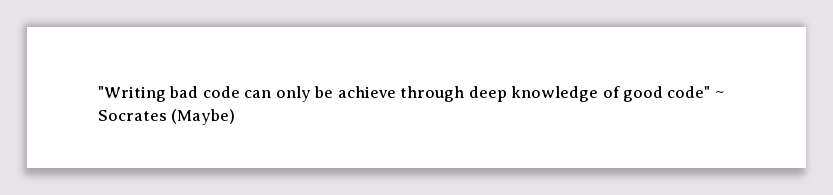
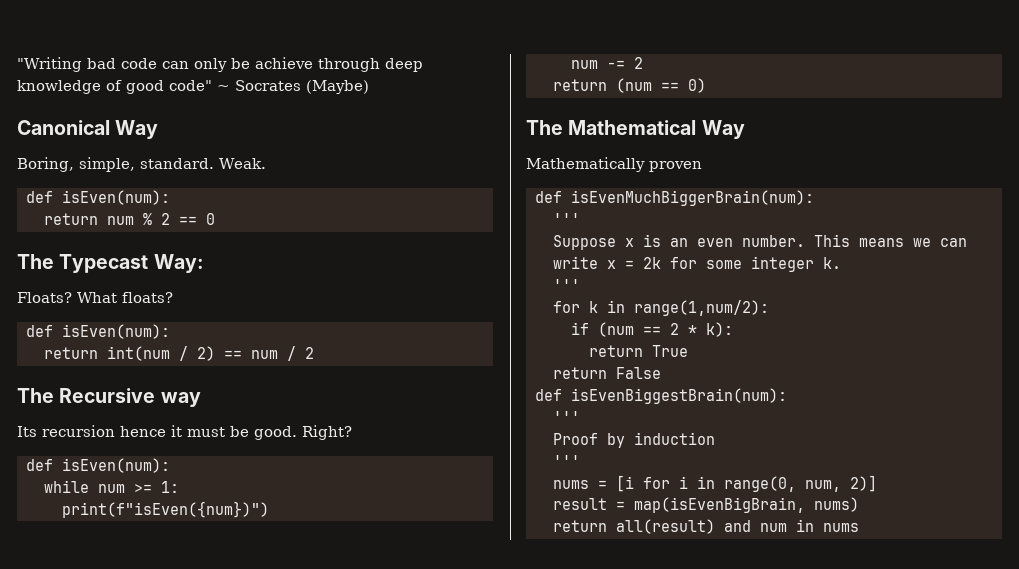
+ Canonical Way
+ Boring, simple, standard. Weak.
+ def isEven(num):
+ return num % 2 == 0
+ The Typecast Way:
+ Floats? What floats?
+ def isEven(num):
+ return int(num / 2) == num / 2
+ The Recursive way
+ Its recursion hence it must be good. Right?
+ def isEven(num):
+ while num >= 1:
+ print(f"isEven({num})")
+ num -= 2
+ return (num == 0)
+ The Mathematical Way
+ Mathematically proven
+ def isEvenMuchBiggerBrain(num):
+ '''
+ Suppose x is an even number. This means we can write x = 2k for some integer k.
+ '''
+ for k in range(1,num/2):
+ if (num == 2 * k):
+ return True
+ return False
+ def isEvenBiggestBrain(num):
+ '''
+ Proof by induction
+ '''
+ nums = [i for i in range(0, num, 2)]
+ result = map(isEvenBigBrain, nums)
+ return all(result) and num in nums

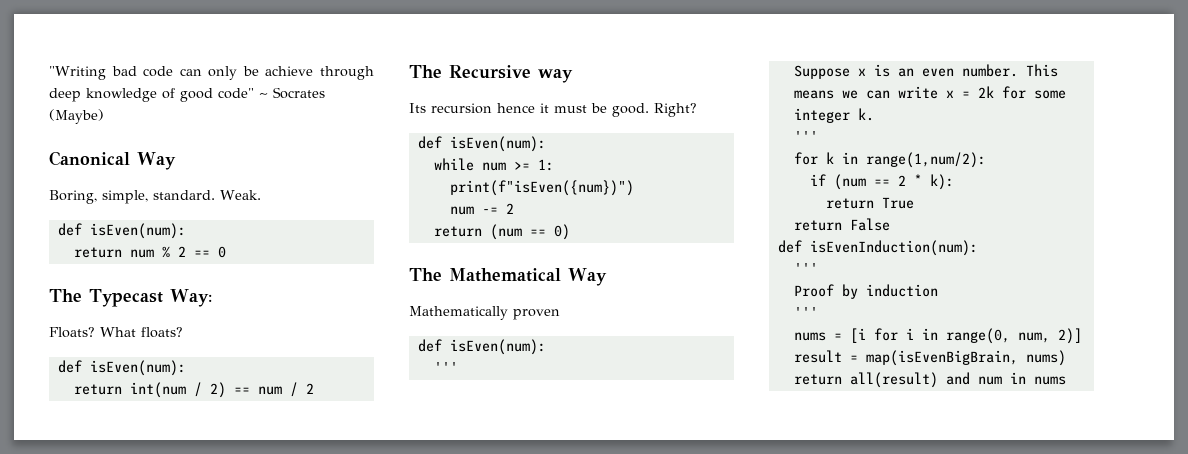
  Mathematically proven
- def isEvenMuchBiggerBrain(num):
+ def isEven(num):
- def isEvenBiggestBrain(num):
+ def isEvenInduction(num):

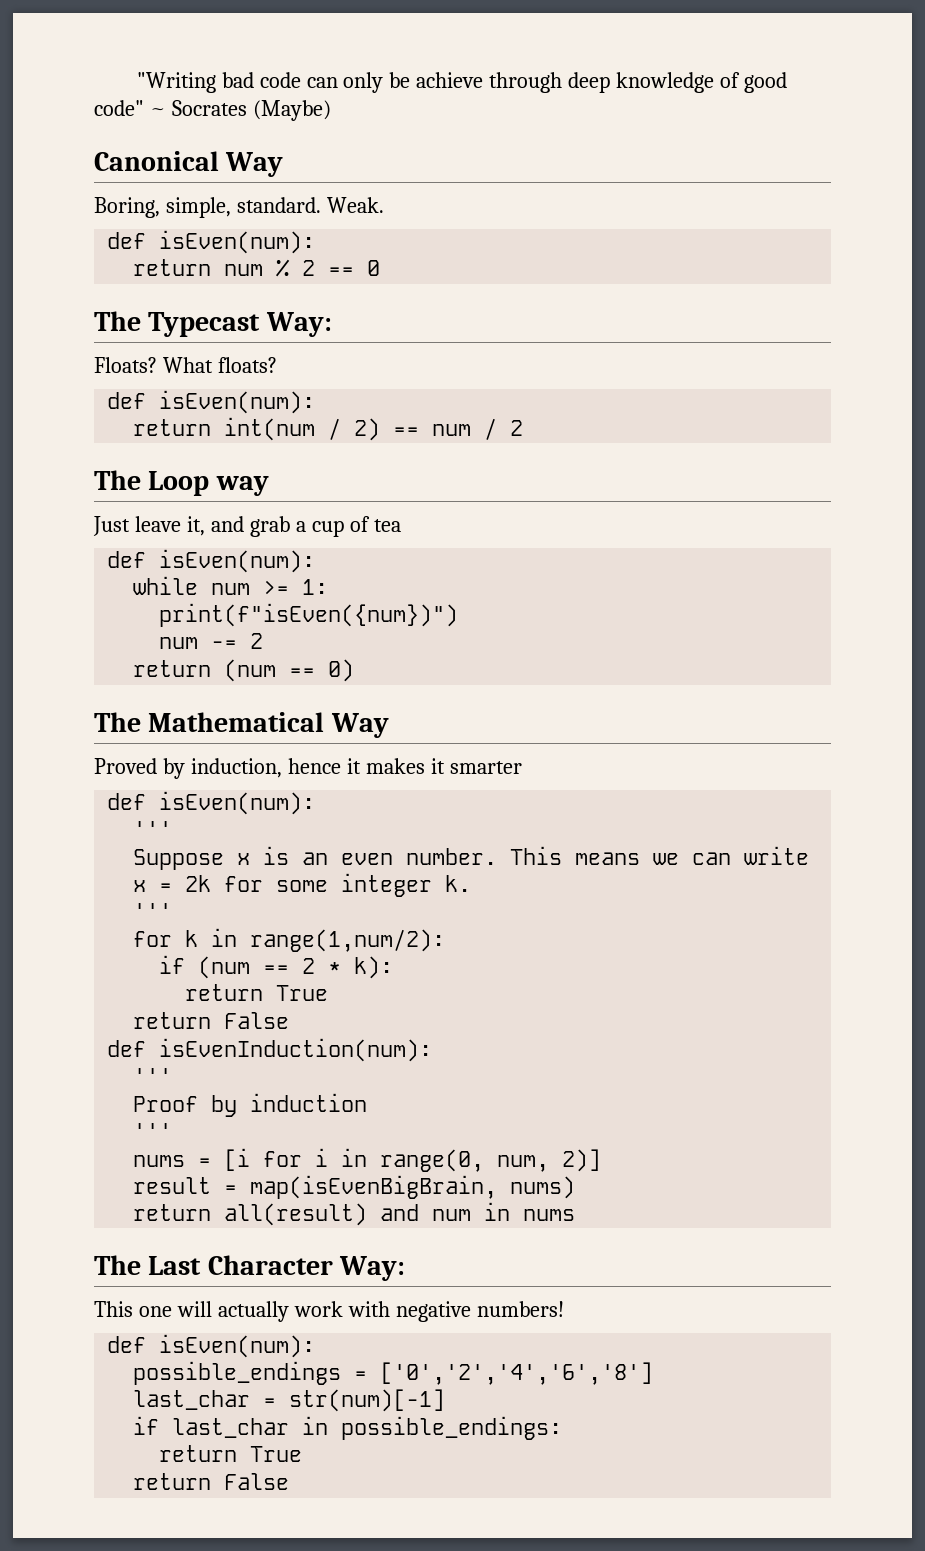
- The Recursive way
+ The Loop way
- Its recursion hence it must be good. Right?
+ Just leave it, and grab a cup of tea
- Mathematically proven
+ Proved by induction, hence it makes it smarter
+ The Last Character Way:
+ This one will actually work with negative numbers!
+ def isEven(num):
+ possible_endings = ['0','2','4','6','8']
+ last_char = str(num)[-1]
+ if last_char in possible_endings:
+ return True
+ return False

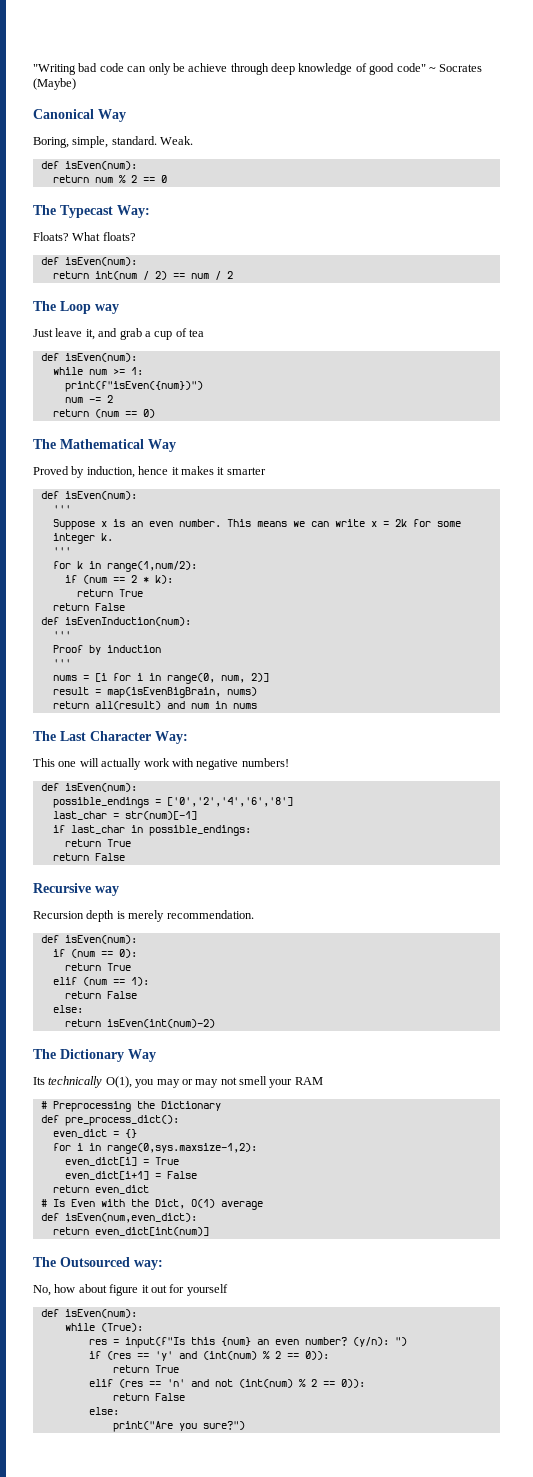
+ Recursive way
+ Recursion depth is merely recommendation.
+ def isEven(num):
+ if (num == 0):
+ return True
+ elif (num == 1):
+ return False
+ else:
+ return isEven(int(num)-2)
+ The Dictionary Way
+ Its technically O(1), you may or may not smell your RAM
+ # Preprocessing the Dictionary
+ def pre_process_dict():
+ even_dict = {}
+ for i in range(0,sys.maxsize-1,2):
+ even_dict[i] = True
+ even_dict[i+1] = False
+ return even_dict
+ # Is Even with the Dict, O(1) average
+ def isEven(num,even_dict):
+ return even_dict[int(num)]
+ The Outsourced way:
+ No, how about figure it out for yourself
+ def isEven(num):
+ while (True):
+ res = input(f"Is this {num} an even number? (y/n): ")
+ if (res == 'y' and (int(num) % 2 == 0)):
+ return True
+ elif (res == 'n' and not (int(num) % 2 == 0)):
+ return False
+ else:
+ print("Are you sure?")

